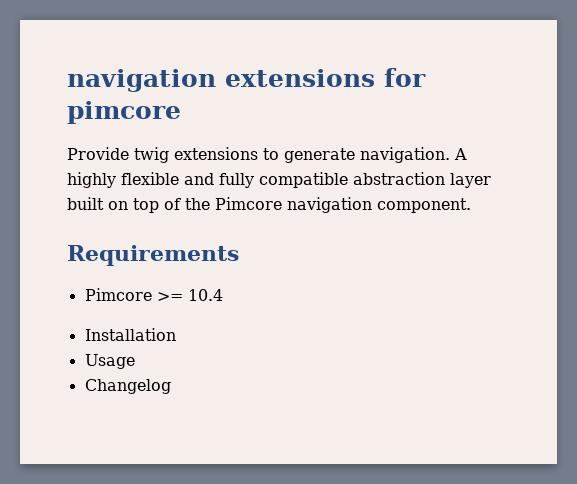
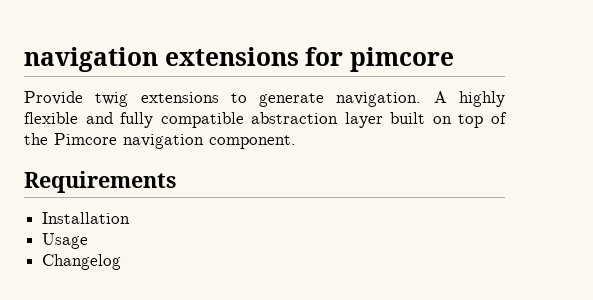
- Pimcore >= 10.4

